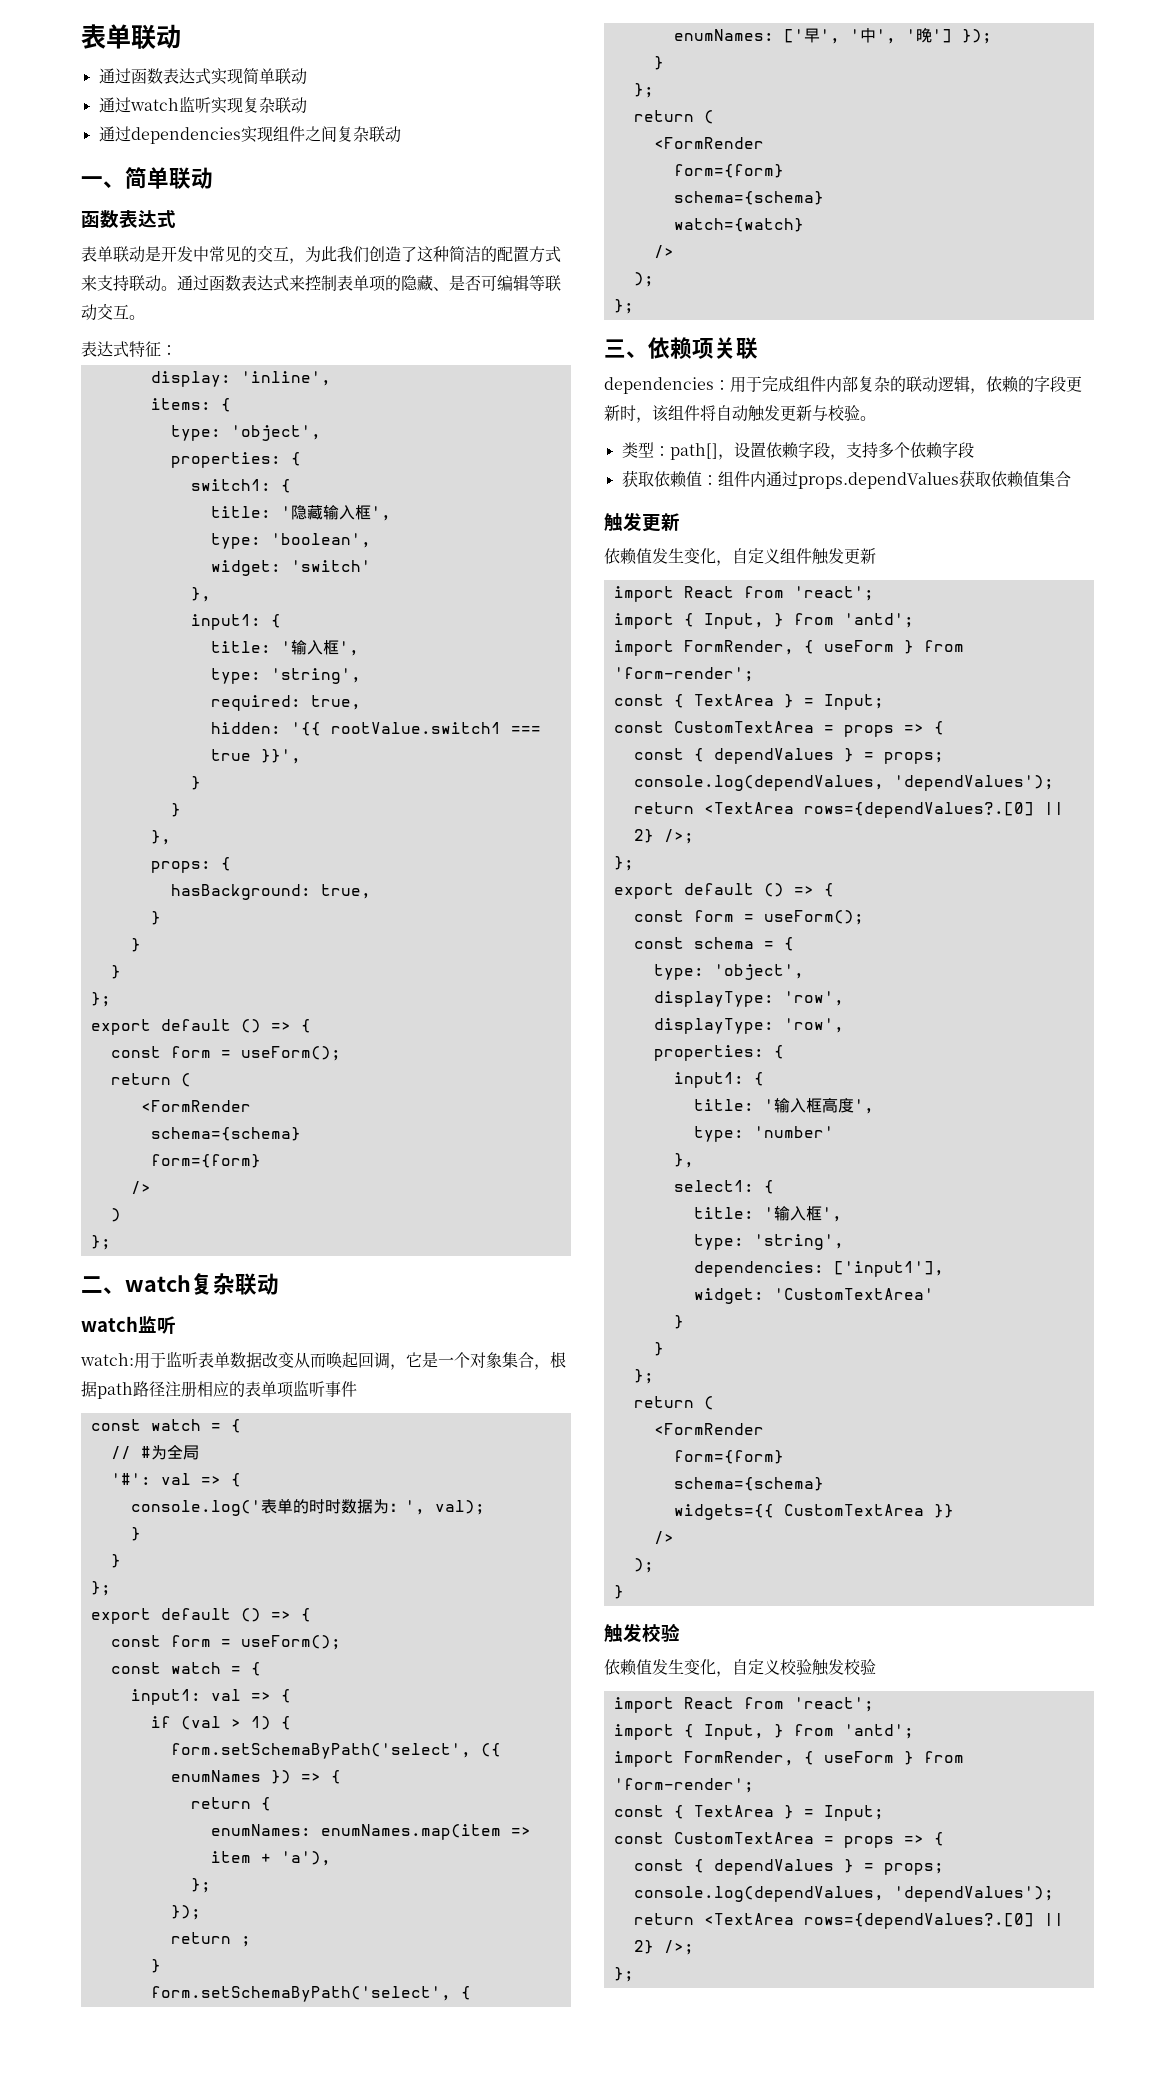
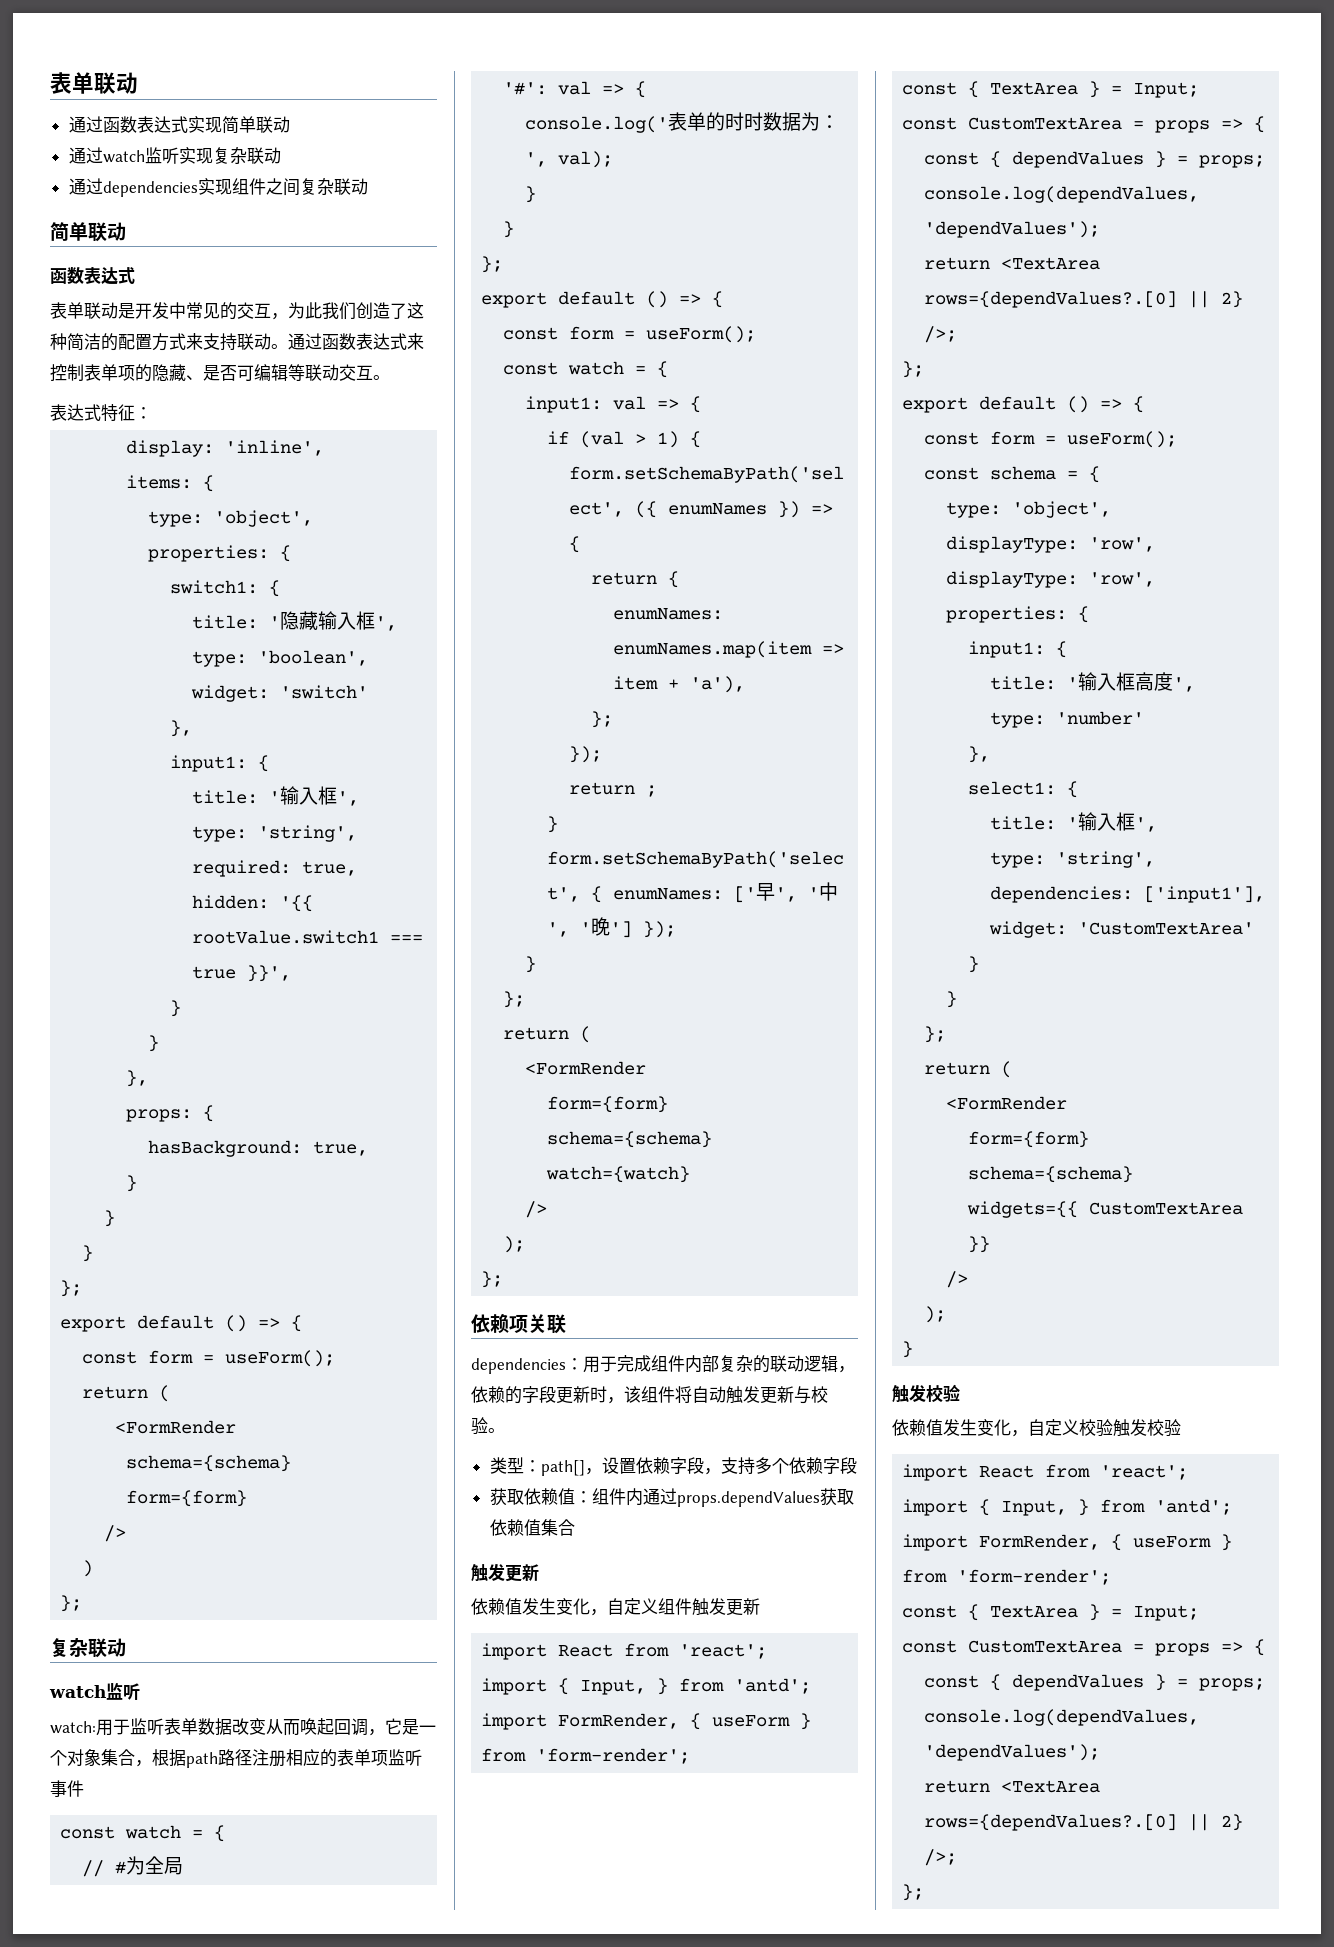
  通过dependencies实现组件之间复杂联动
- 一、简单联动
+ 简单联动
  )
  };
- 二、watch复杂联动
+ 复杂联动
- 三、依赖项关联
+ 依赖项关联

